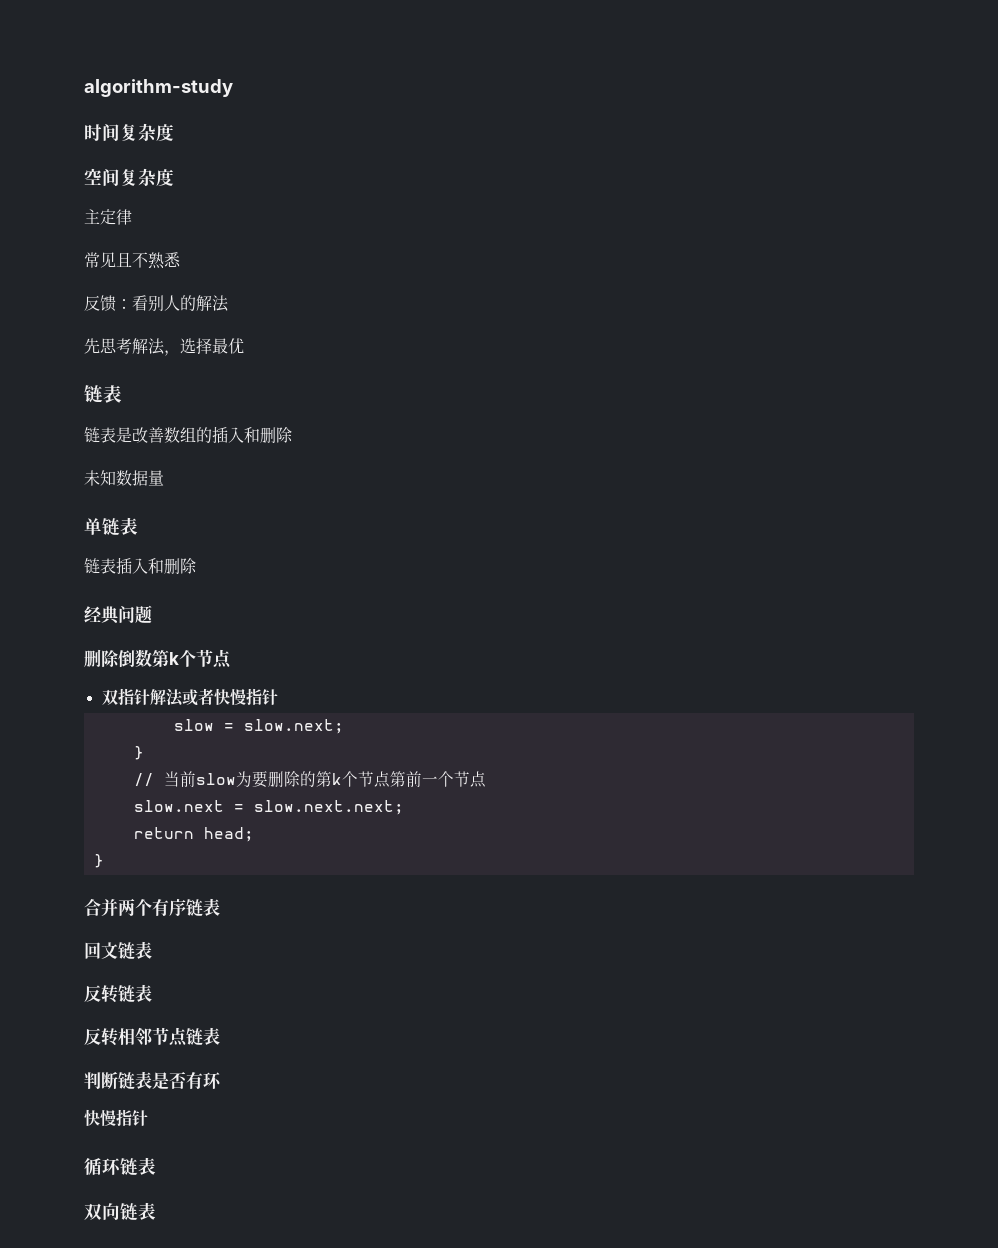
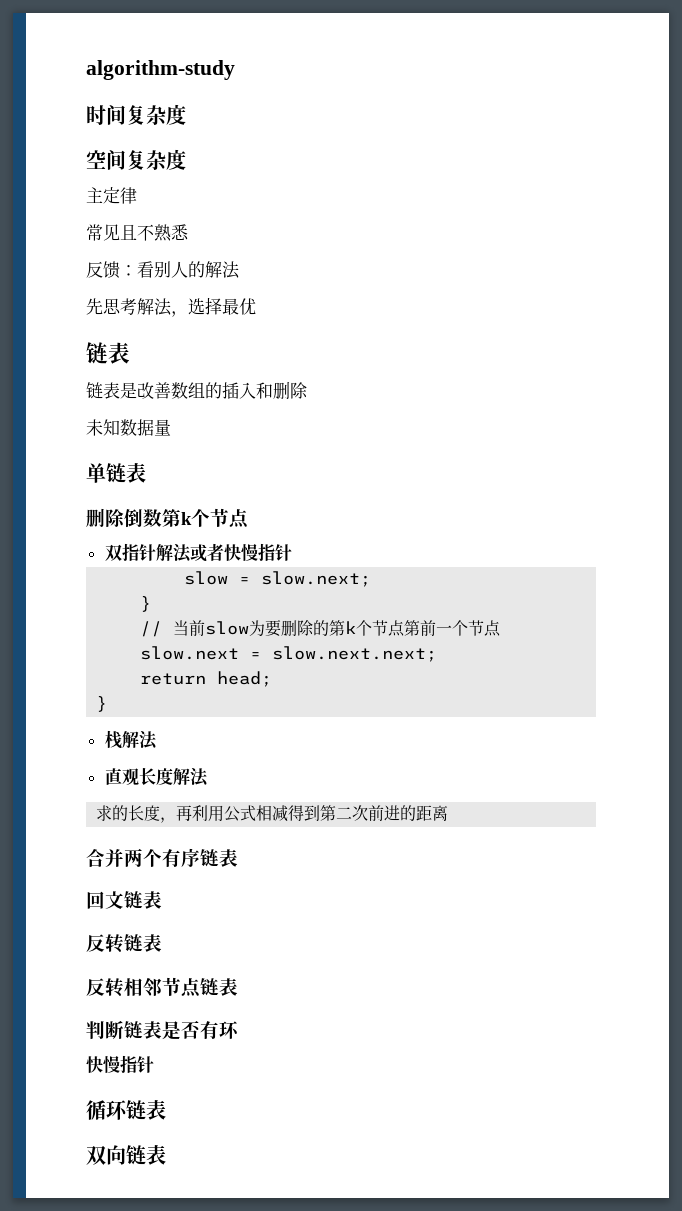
- 链表插入和删除
- 经典问题
+ 栈解法
+ 直观长度解法
+ 求的长度，再利用公式相减得到第二次前进的距离

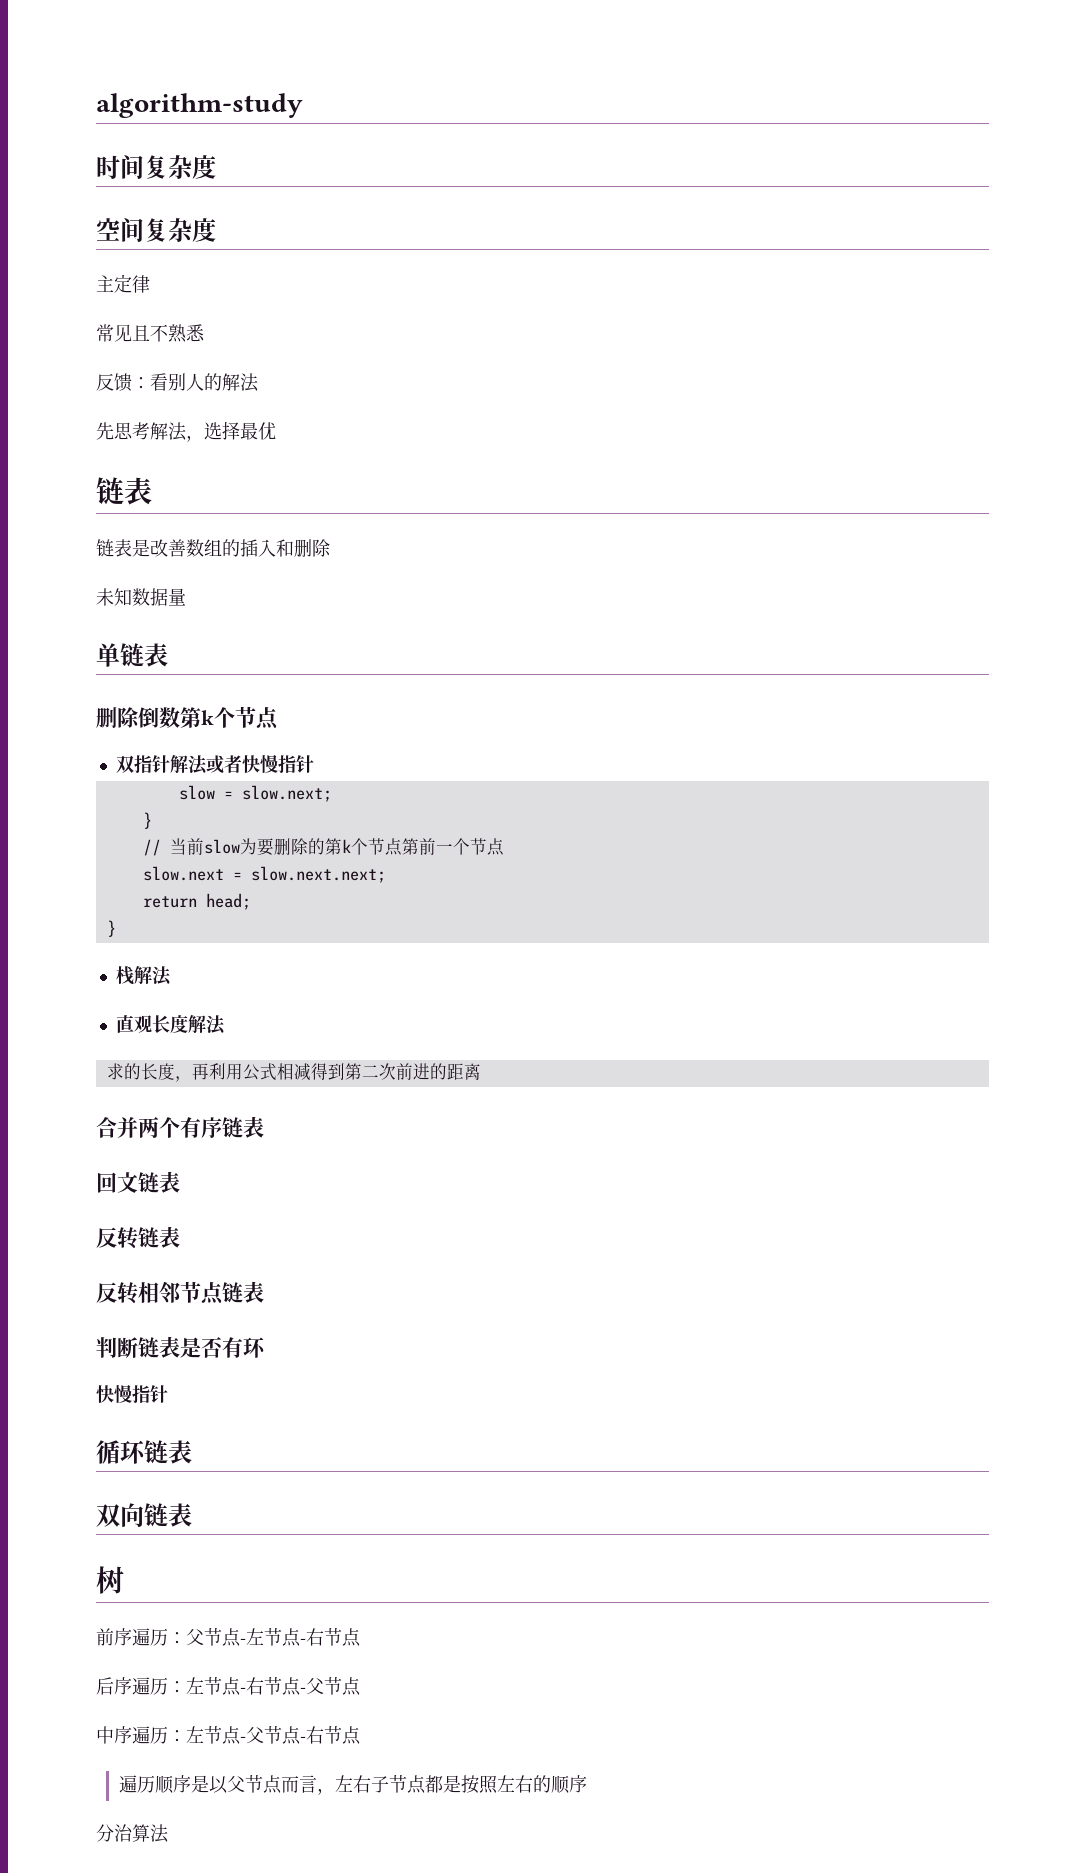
+ 树
+ 前序遍历：父节点-左节点-右节点
+ 后序遍历：左节点-右节点-父节点
+ 中序遍历：左节点-父节点-右节点
+ 遍历顺序是以父节点而言，左右子节点都是按照左右的顺序
+ 分治算法

